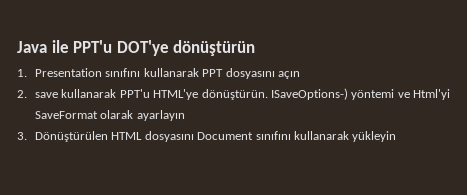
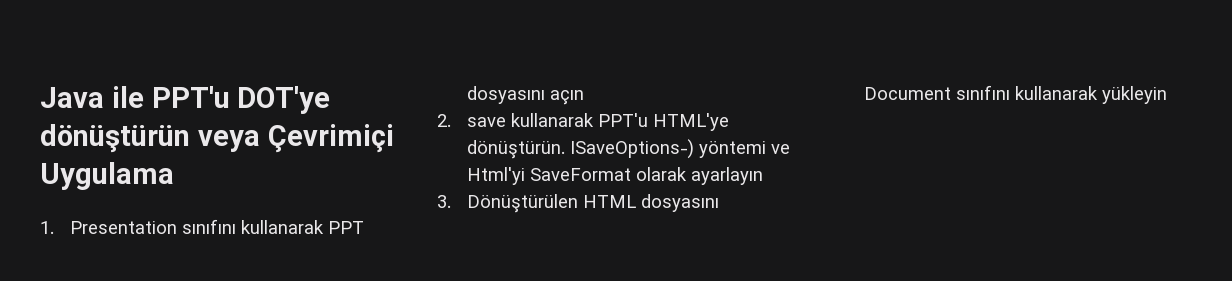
- Java ile PPT'u DOT'ye dönüştürün
+ Java ile PPT'u DOT'ye dönüştürün veya Çevrimiçi Uygulama

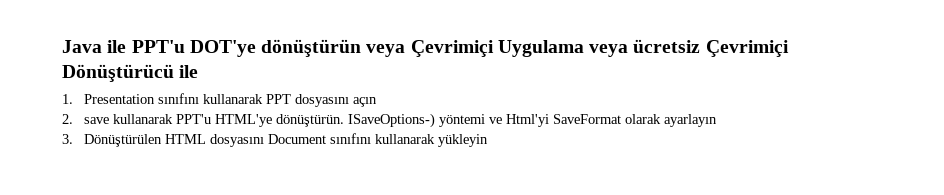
- Java ile PPT'u DOT'ye dönüştürün veya Çevrimiçi Uygulama
+ Java ile PPT'u DOT'ye dönüştürün veya Çevrimiçi Uygulama veya ücretsiz Çevrimiçi Dönüştürücü ile

